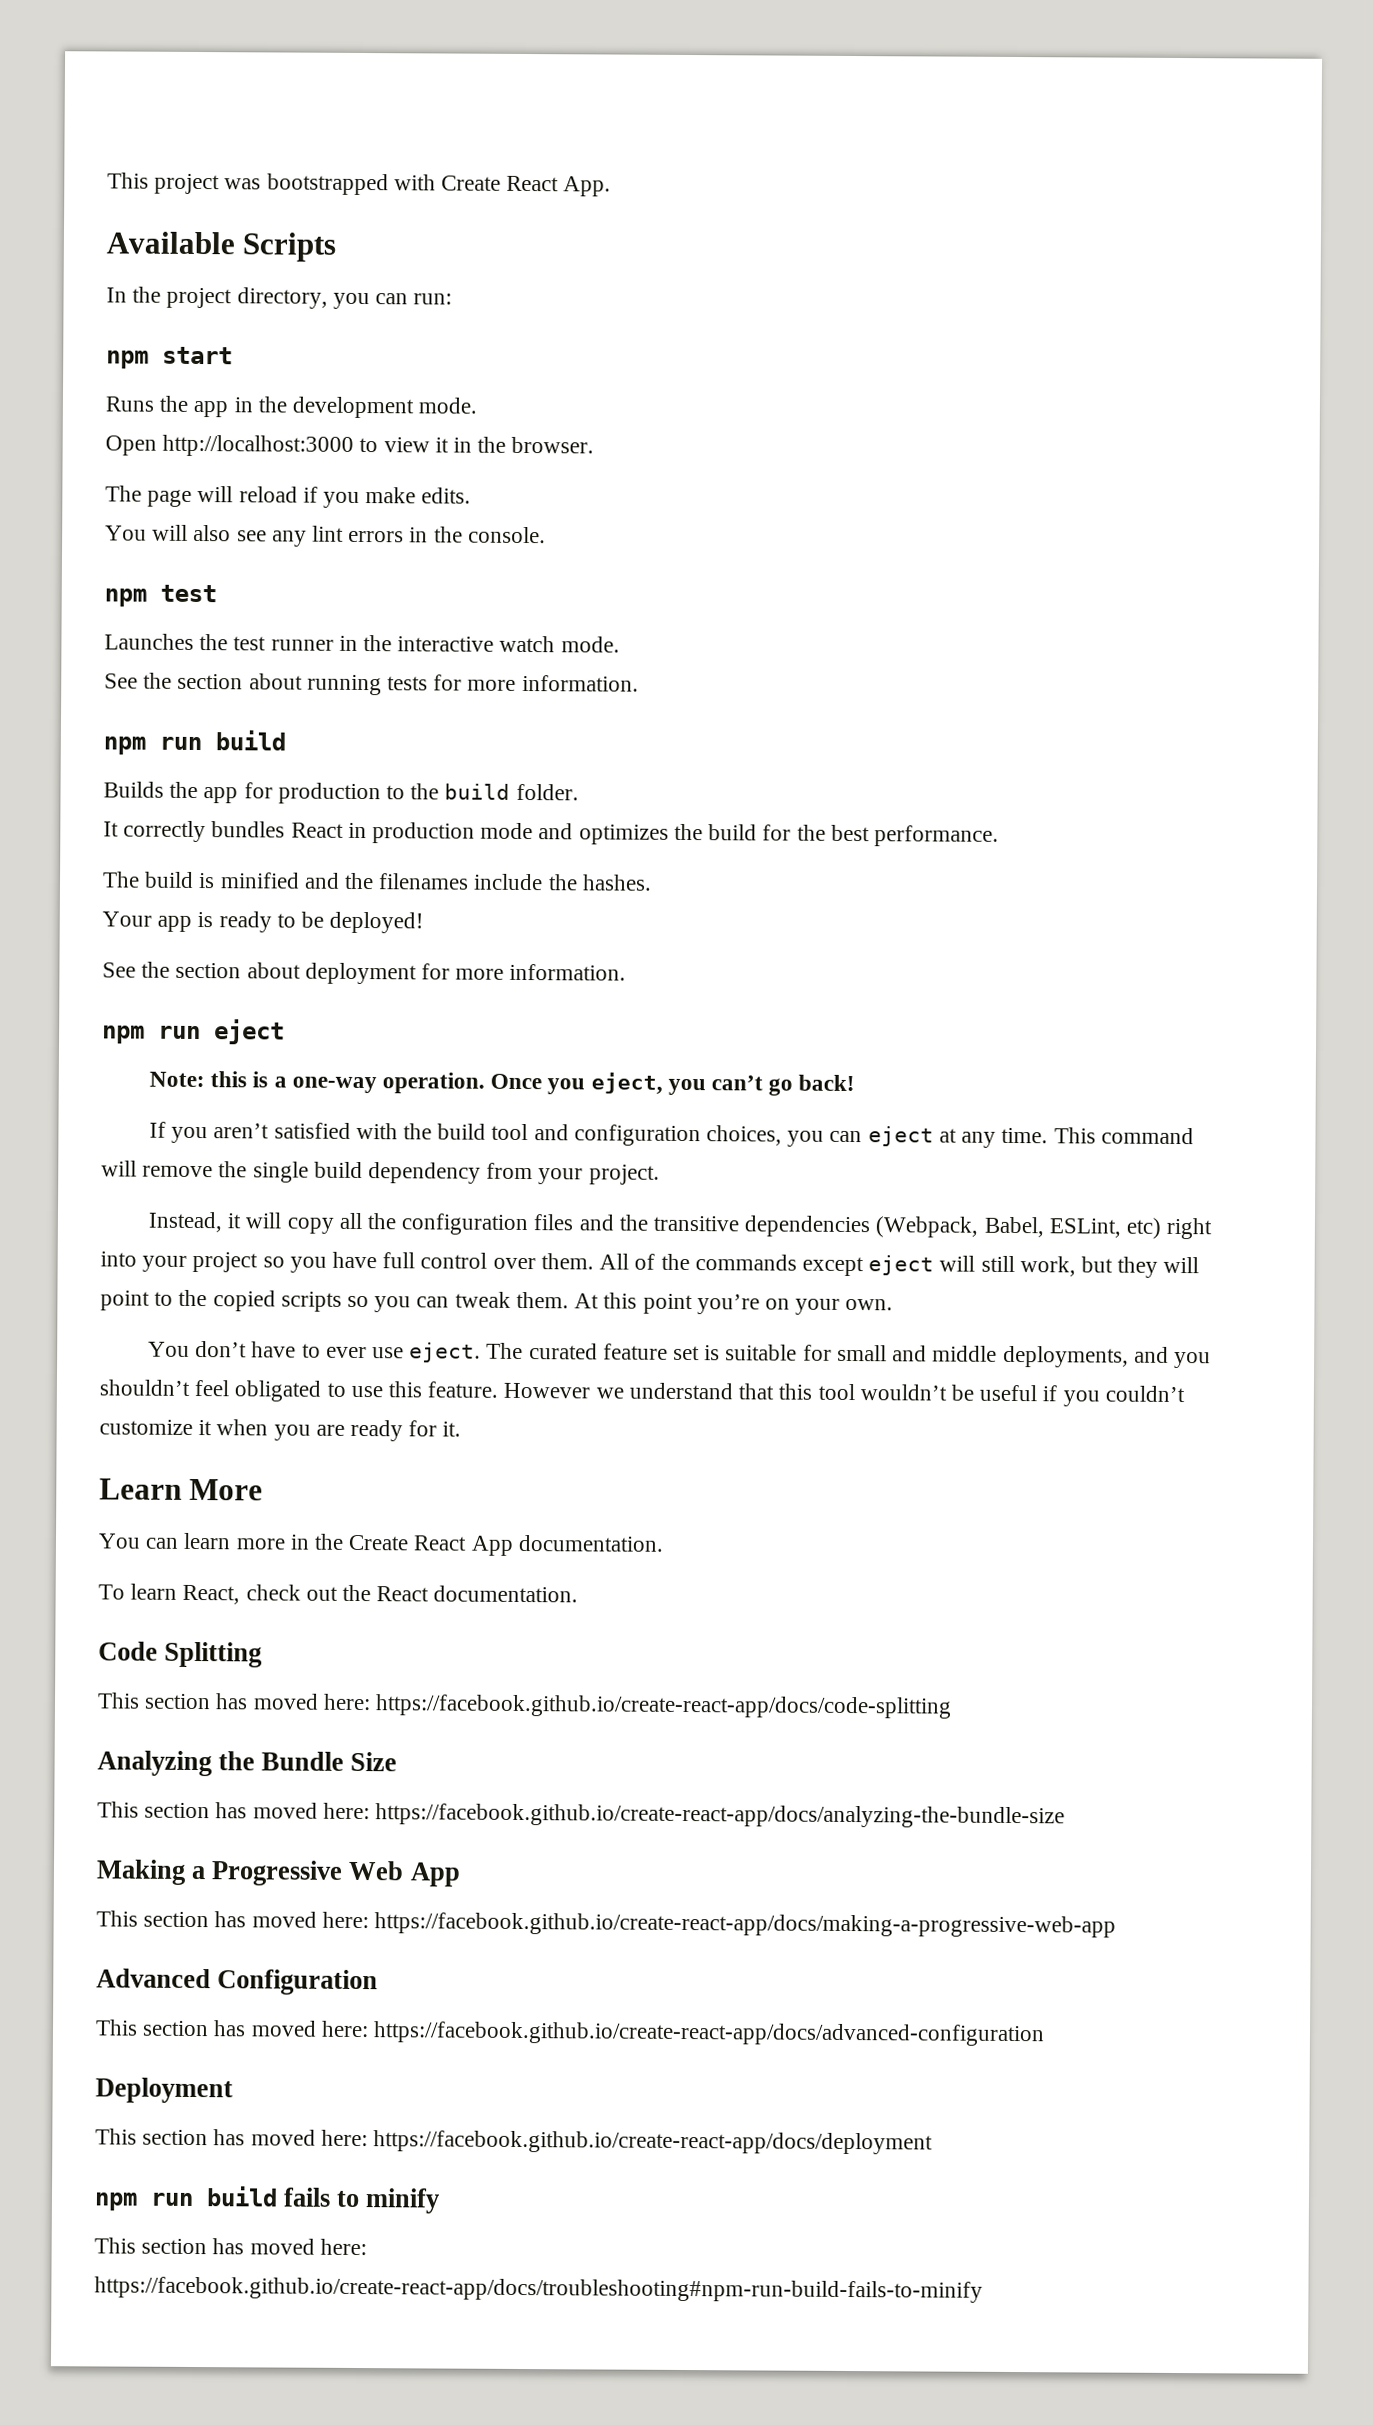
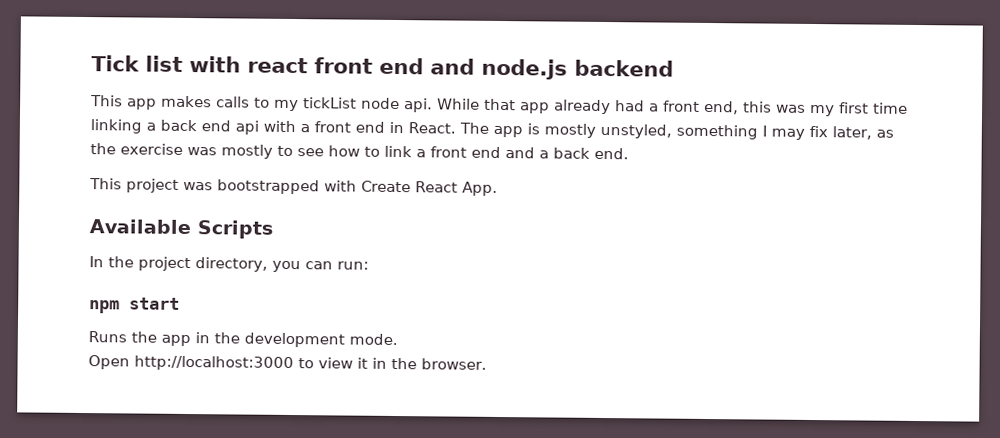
+ Tick list with react front end and node.js backend
+ This app makes calls to my tickList node api. While that app already had a front end, this was my first time linking a back end api with a front end in React. The app is mostly unstyled, something I may fix later, as the exercise was mostly to see how to link a front end and a back end.
- The page will reload if you make edits.
- You will also see any lint errors in the console.
- npm test
- Launches the test runner in the interactive watch mode.
- See the section about running tests for more information.
- npm run build
- Builds the app for production to the build folder.
- It correctly bundles React in production mode and optimizes the build for the best performance.
- The build is minified and the filenames include the hashes.
- Your app is ready to be deployed!
- See the section about deployment for more information.
- npm run eject
- Note: this is a one-way operation. Once you eject, you can’t go back!
- If you aren’t satisfied with the build tool and configuration choices, you can eject at any time. This command will remove the single build dependency from your project.
- Instead, it will copy all the configuration files and the transitive dependencies (Webpack, Babel, ESLint, etc) right into your project so you have full control over them. All of the commands except eject will still work, but they will point to the copied scripts so you can tweak them. At this point you’re on your own.
- You don’t have to ever use eject. The curated feature set is suitable for small and middle deployments, and you shouldn’t feel obligated to use this feature. However we understand that this tool wouldn’t be useful if you couldn’t customize it when you are ready for it.
- Learn More
- You can learn more in the Create React App documentation.
- To learn React, check out the React documentation.
- Code Splitting
- This section has moved here: https://facebook.github.io/create-react-app/docs/code-splitting
- Analyzing the Bundle Size
- This section has moved here: https://facebook.github.io/create-react-app/docs/analyzing-the-bundle-size
- Making a Progressive Web App
- This section has moved here: https://facebook.github.io/create-react-app/docs/making-a-progressive-web-app
- Advanced Configuration
- This section has moved here: https://facebook.github.io/create-react-app/docs/advanced-configuration
- Deployment
- This section has moved here: https://facebook.github.io/create-react-app/docs/deployment
- npm run build fails to minify
- This section has moved here: https://facebook.github.io/create-react-app/docs/troubleshooting#npm-run-build-fails-to-minify

